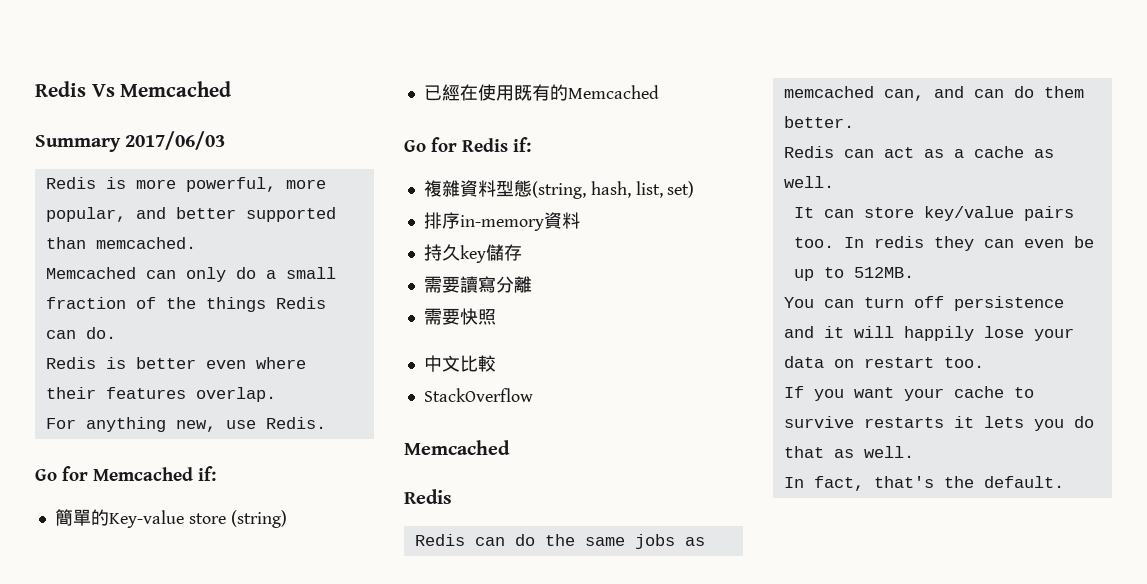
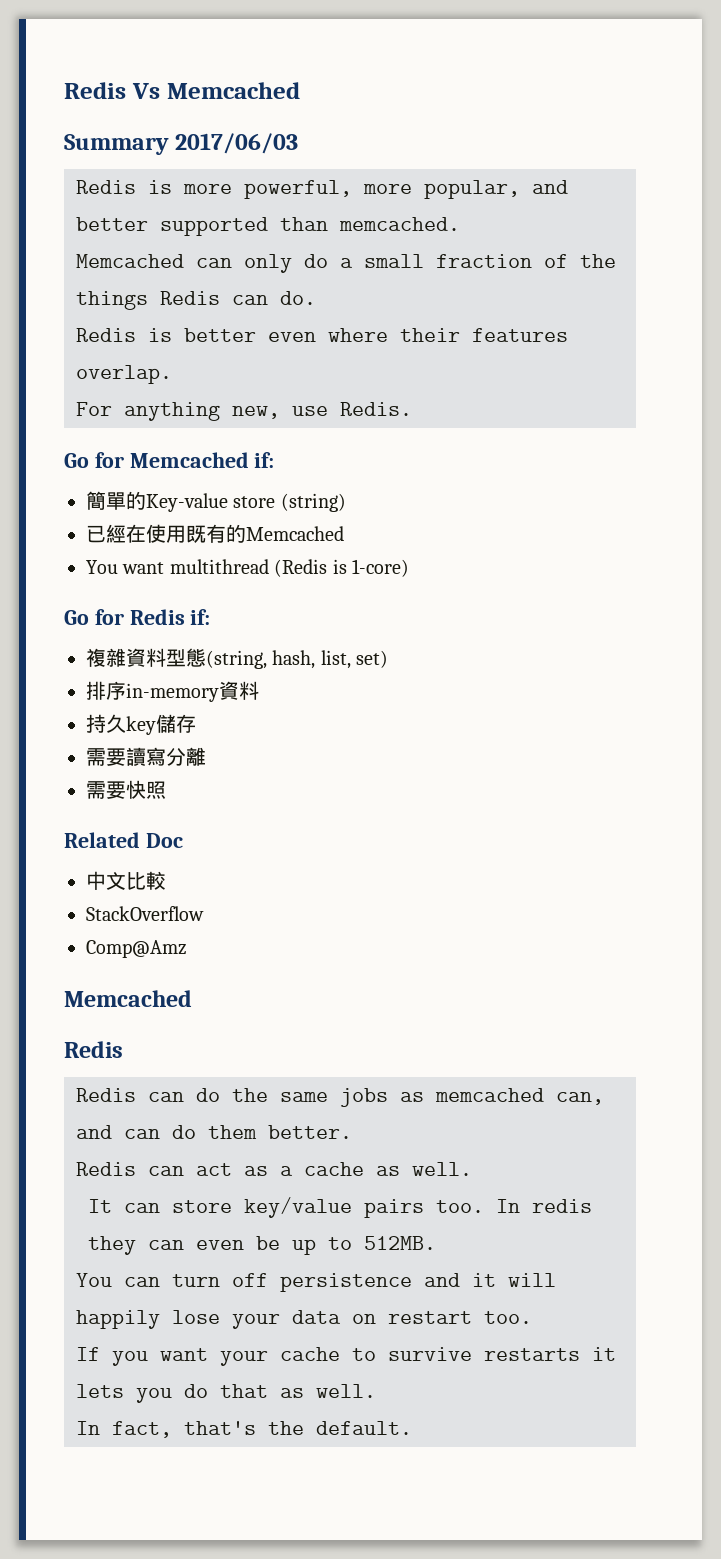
+ You want multithread (Redis is 1-core)
+ Related Doc
+ Comp@Amz

